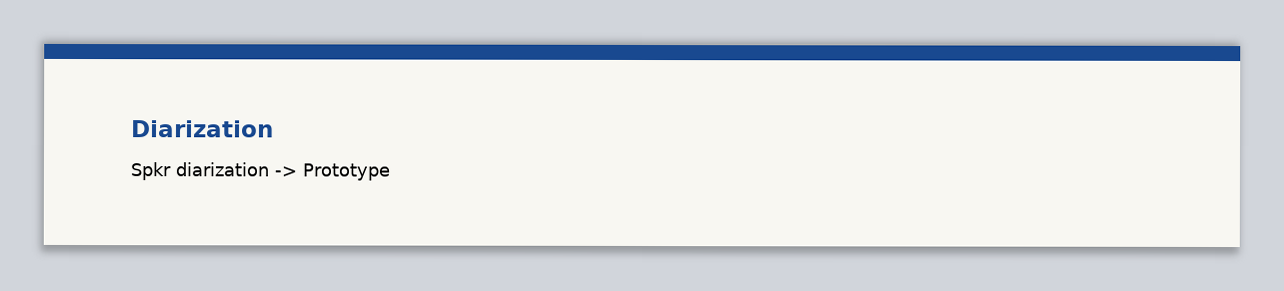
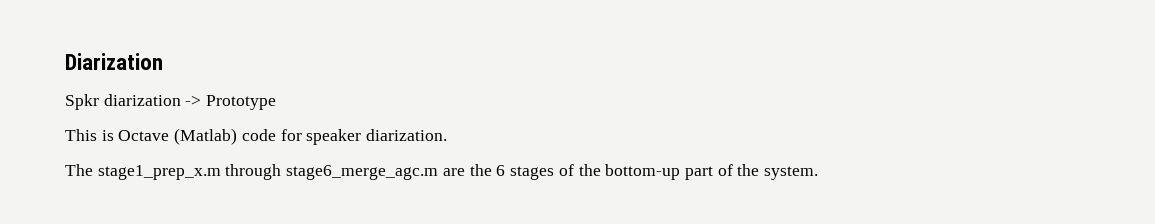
+ This is Octave (Matlab) code for speaker diarization.
+ The stage1_prep_x.m through stage6_merge_agc.m are the 6 stages of the bottom-up part of the system.

